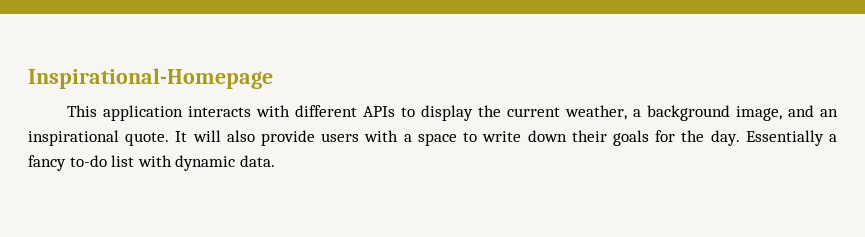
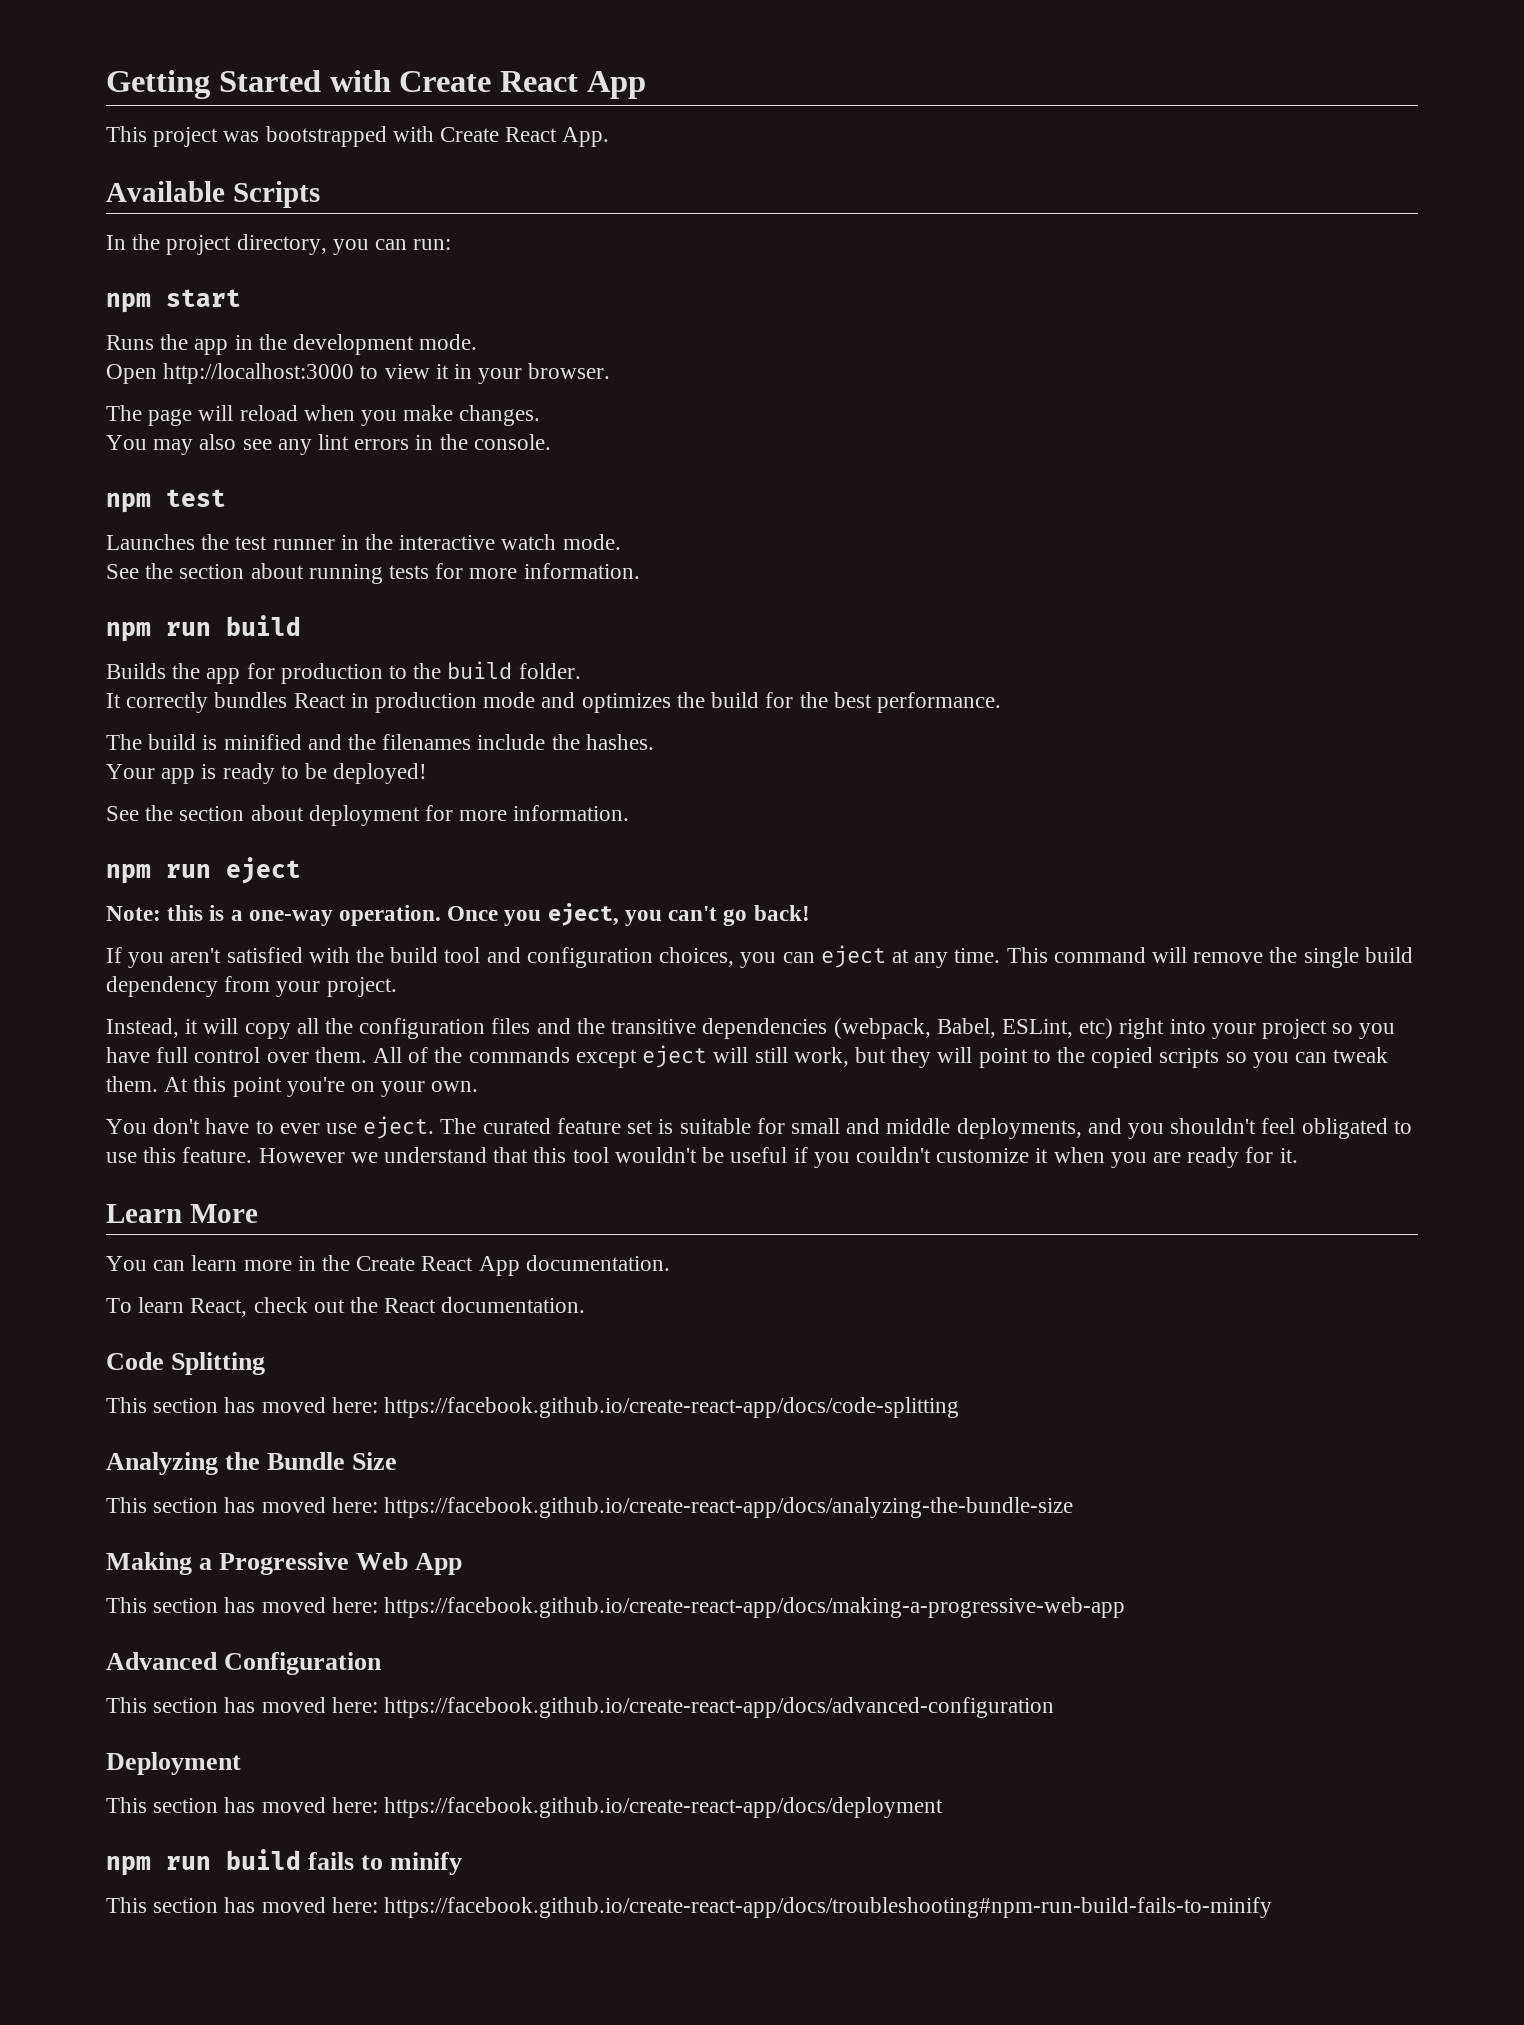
- Inspirational-Homepage
- This application interacts with different APIs to display the current weather, a background image, and an inspirational quote. It will also provide users with a space to write down their goals for the day. Essentially a fancy to-do list with dynamic data.
+ Getting Started with Create React App
+ This project was bootstrapped with Create React App.
+ Available Scripts
+ In the project directory, you can run:
+ npm start
+ Runs the app in the development mode.
+ Open http://localhost:3000 to view it in your browser.
+ The page will reload when you make changes.
+ You may also see any lint errors in the console.
+ npm test
+ Launches the test runner in the interactive watch mode.
+ See the section about running tests for more information.
+ npm run build
+ Builds the app for production to the build folder.
+ It correctly bundles React in production mode and optimizes the build for the best performance.
+ The build is minified and the filenames include the hashes.
+ Your app is ready to be deployed!
+ See the section about deployment for more information.
+ npm run eject
+ Note: this is a one-way operation. Once you eject, you can't go back!
+ If you aren't satisfied with the build tool and configuration choices, you can eject at any time. This command will remove the single build dependency from your project.
+ Instead, it will copy all the configuration files and the transitive dependencies (webpack, Babel, ESLint, etc) right into your project so you have full control over them. All of the commands except eject will still work, but they will point to the copied scripts so you can tweak them. At this point you're on your own.
+ You don't have to ever use eject. The curated feature set is suitable for small and middle deployments, and you shouldn't feel obligated to use this feature. However we understand that this tool wouldn't be useful if you couldn't customize it when you are ready for it.
+ Learn More
+ You can learn more in the Create React App documentation.
+ To learn React, check out the React documentation.
+ Code Splitting
+ This section has moved here: https://facebook.github.io/create-react-app/docs/code-splitting
+ Analyzing the Bundle Size
+ This section has moved here: https://facebook.github.io/create-react-app/docs/analyzing-the-bundle-size
+ Making a Progressive Web App
+ This section has moved here: https://facebook.github.io/create-react-app/docs/making-a-progressive-web-app
+ Advanced Configuration
+ This section has moved here: https://facebook.github.io/create-react-app/docs/advanced-configuration
+ Deployment
+ This section has moved here: https://facebook.github.io/create-react-app/docs/deployment
+ npm run build fails to minify
+ This section has moved here: https://facebook.github.io/create-react-app/docs/troubleshooting#npm-run-build-fails-to-minify

